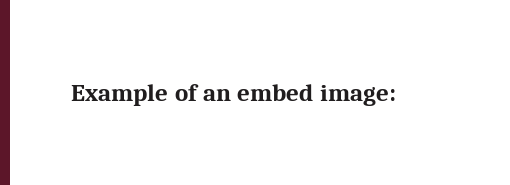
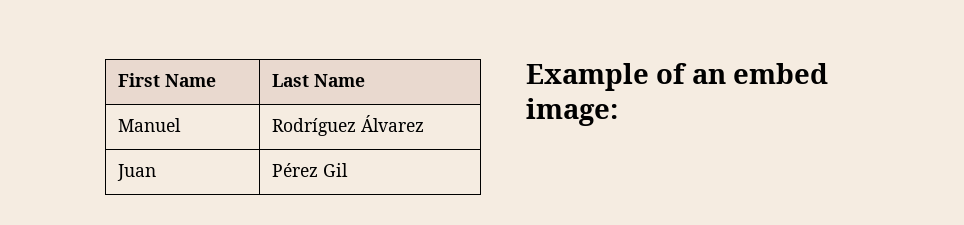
+ First Name | Last Name
+ Manuel | Rodríguez Álvarez
+ Juan | Pérez Gil

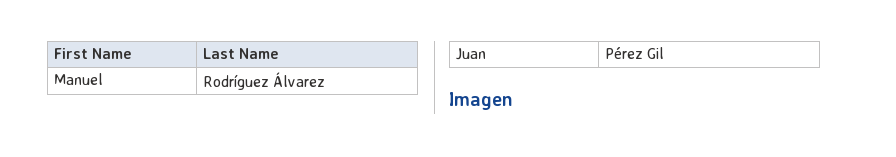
- Example of an embed image:
+ Imagen

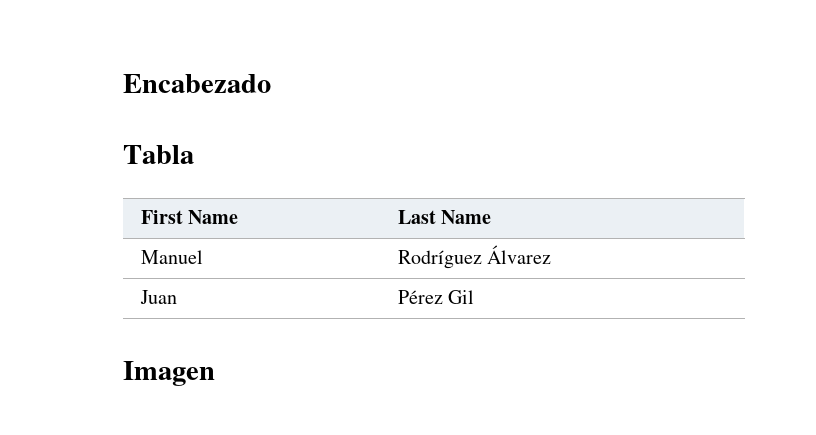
+ Encabezado
+ Tabla

